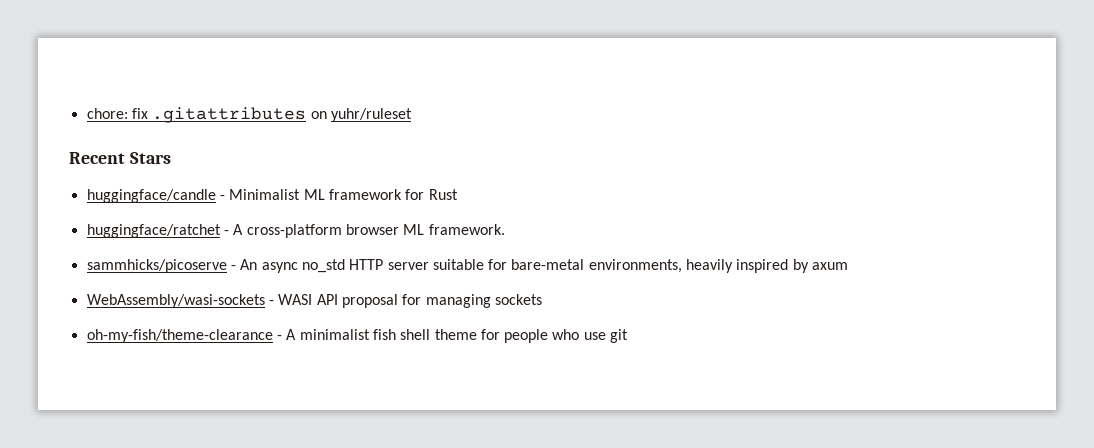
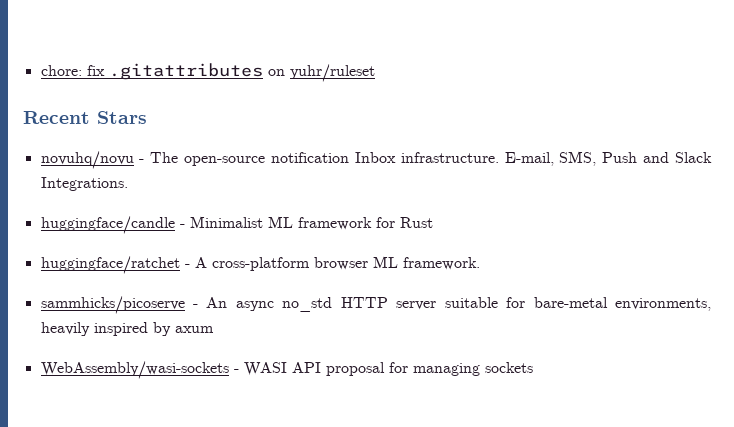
+ novuhq/novu - The open-source notification Inbox infrastructure. E-mail, SMS, Push and Slack Integrations.
- oh-my-fish/theme-clearance - A minimalist fish shell theme for people who use git

